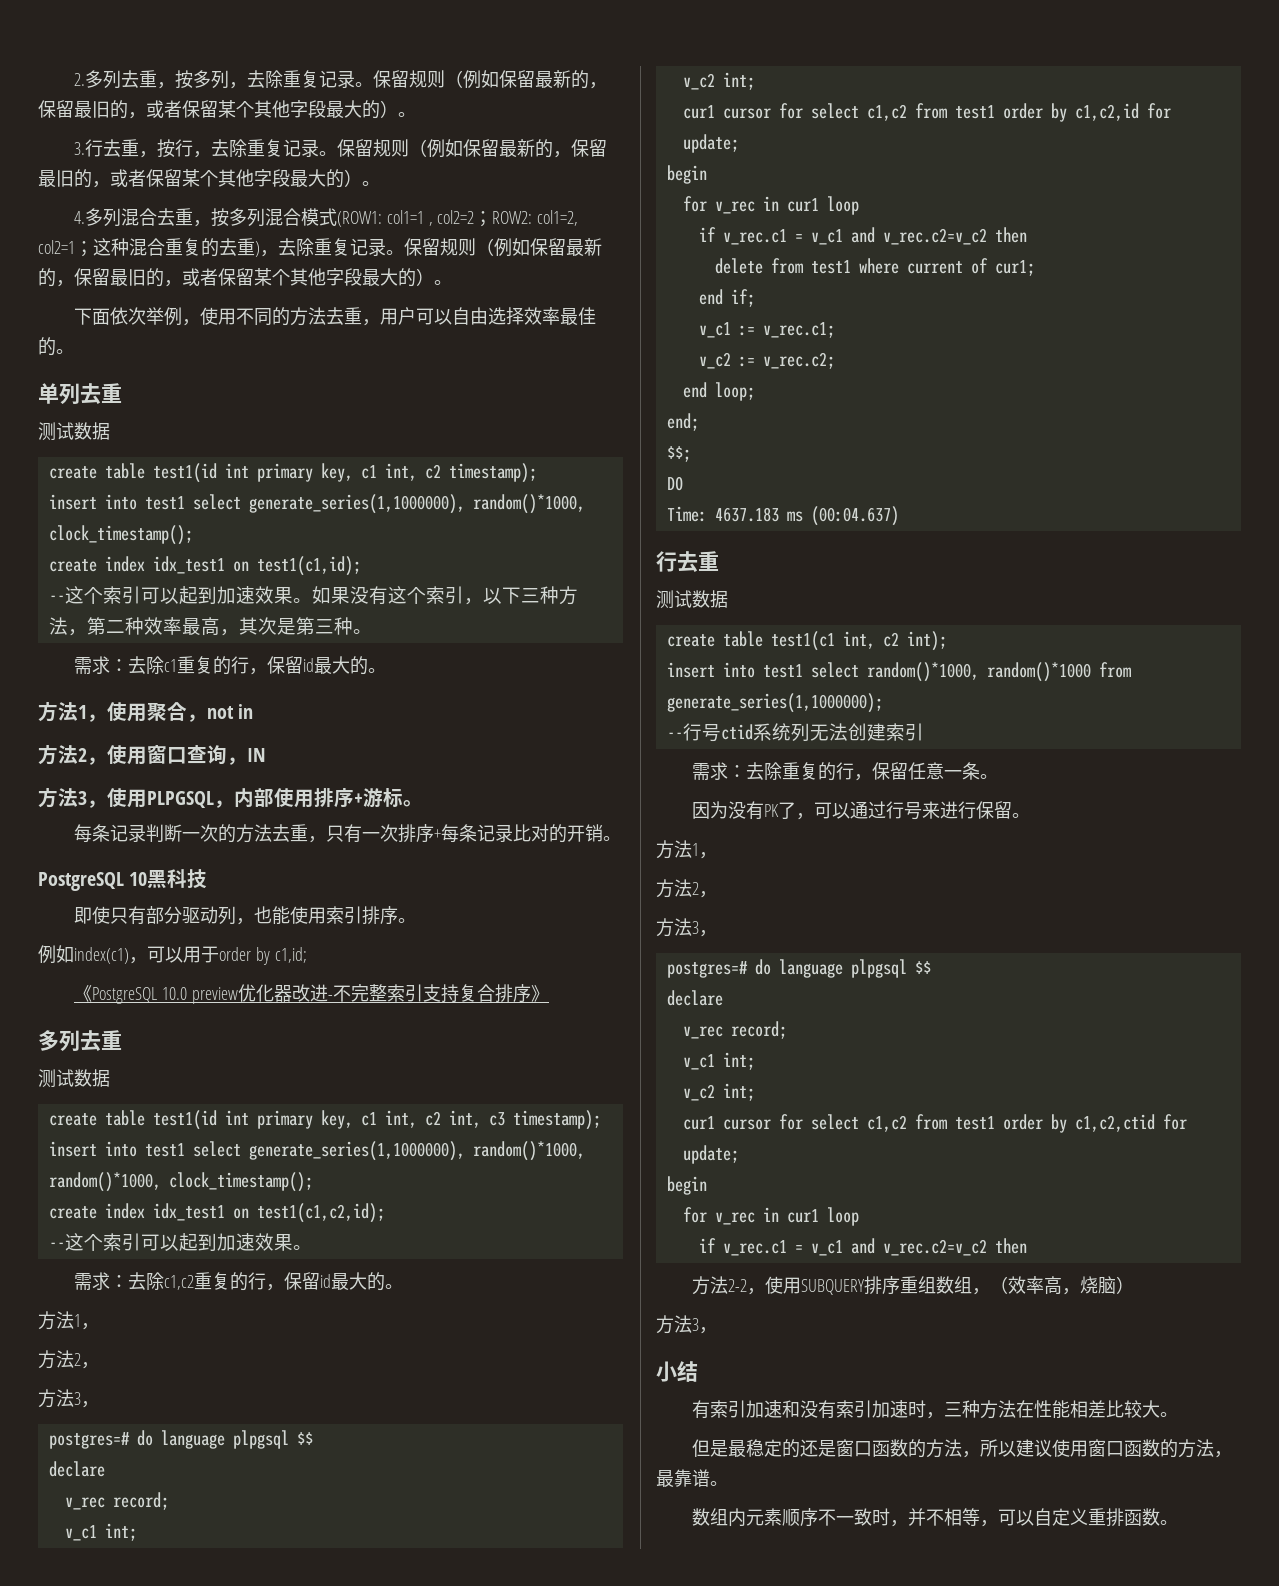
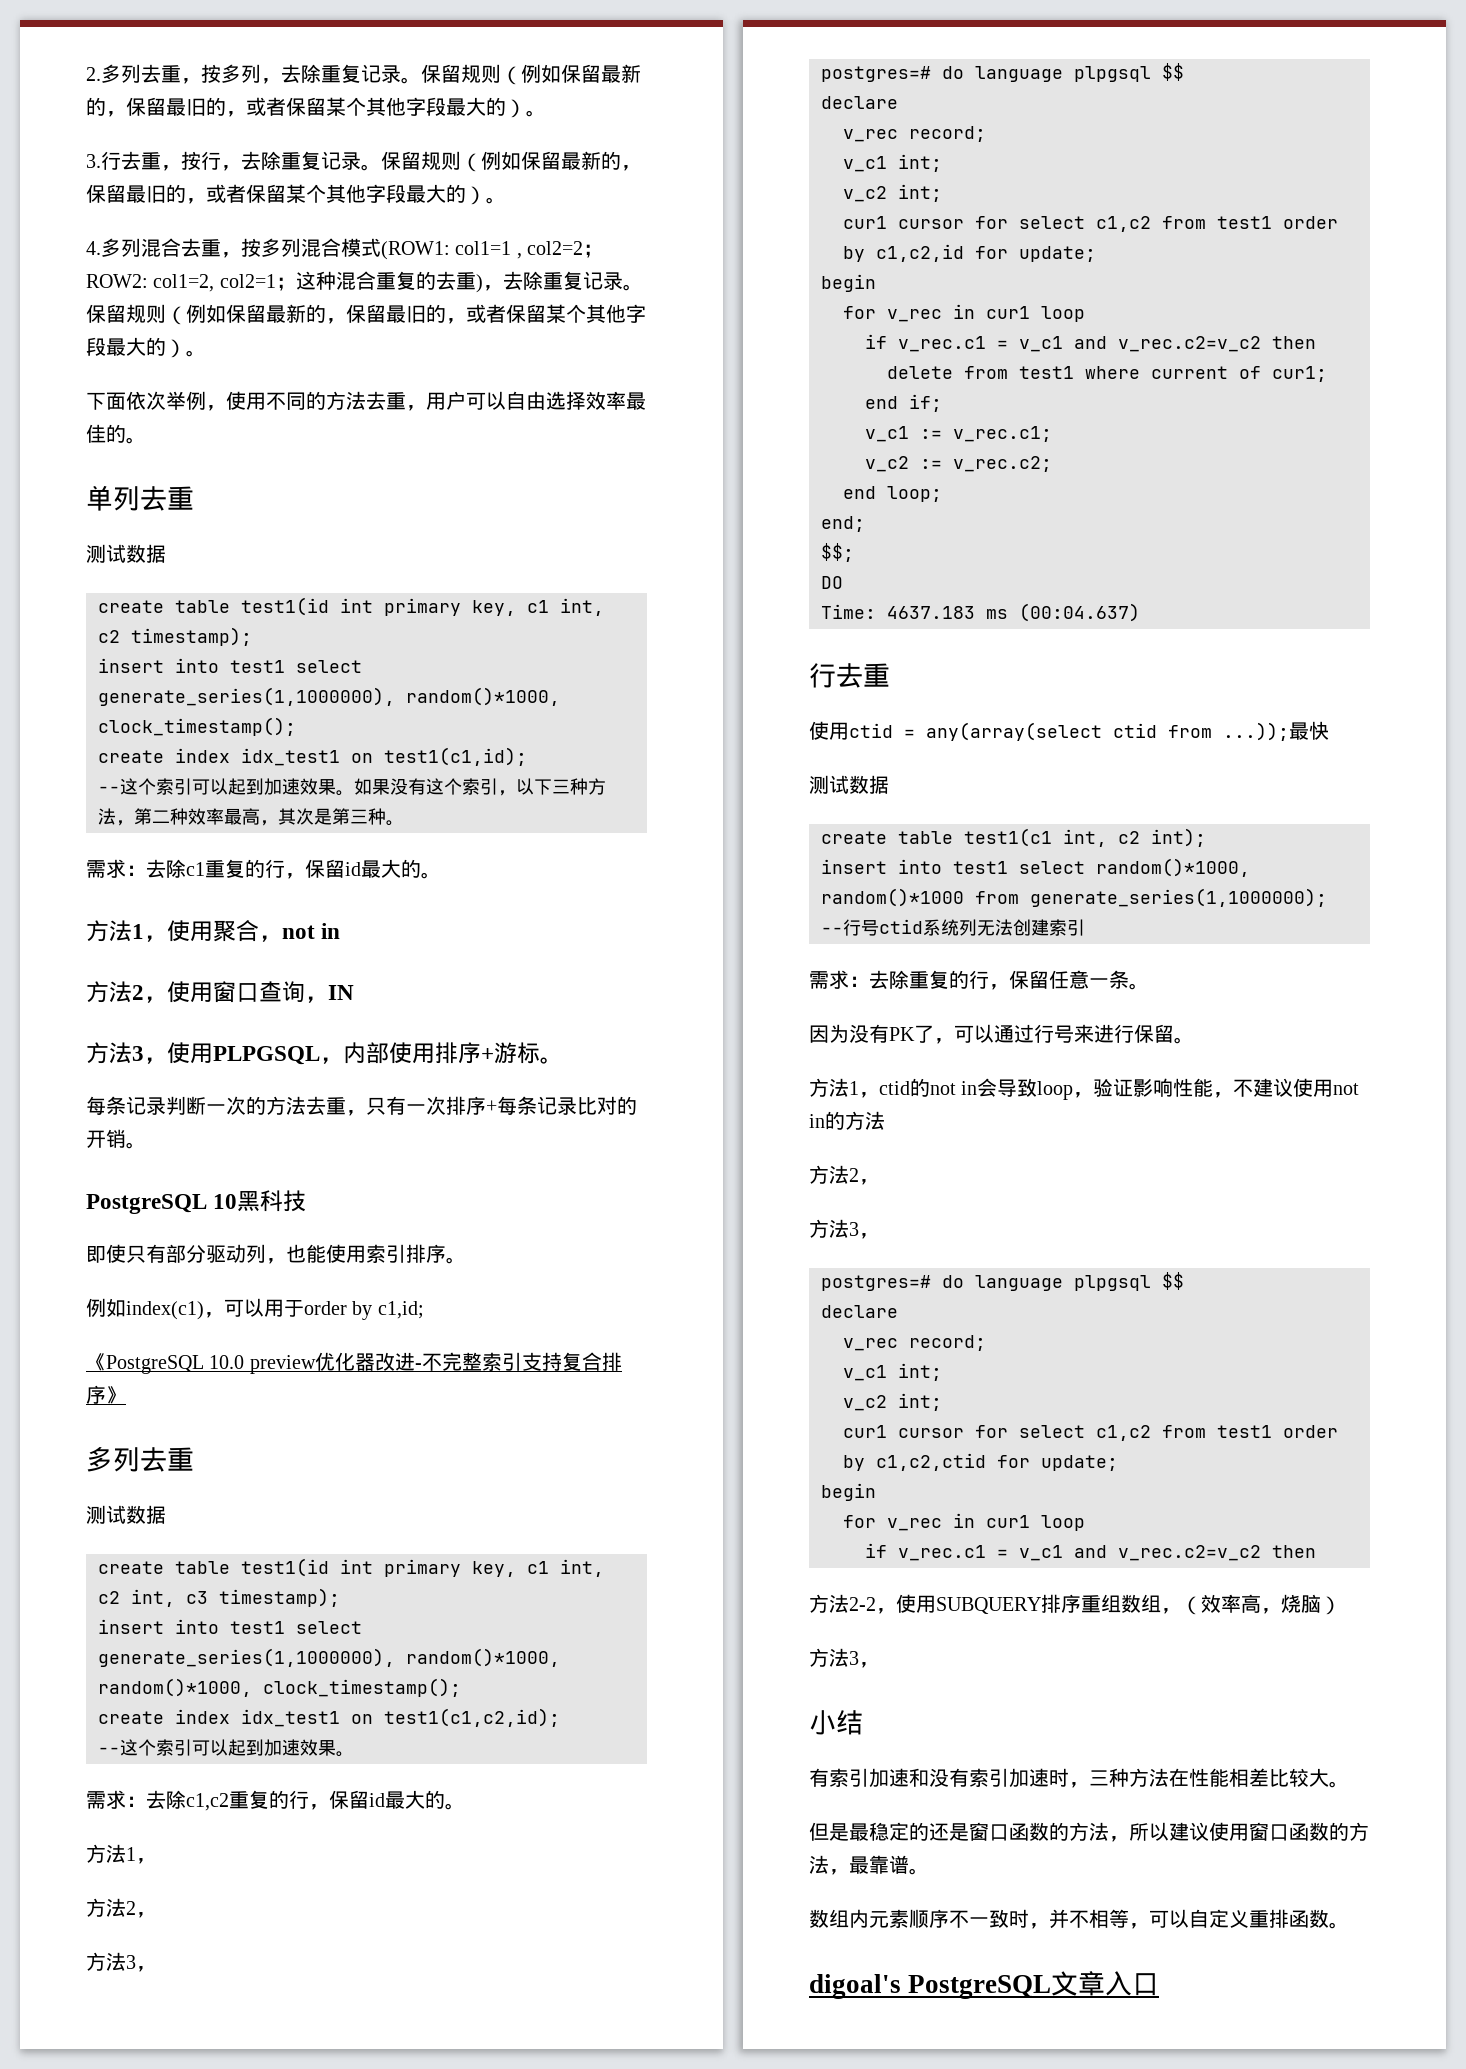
+ 使用ctid = any(array(select ctid from ...));最快
  因为没有PK了，可以通过行号来进行保留。
- 方法1，
+ 方法1，ctid的not in会导致loop，验证影响性能，不建议使用not in的方法
+ digoal's PostgreSQL文章入口

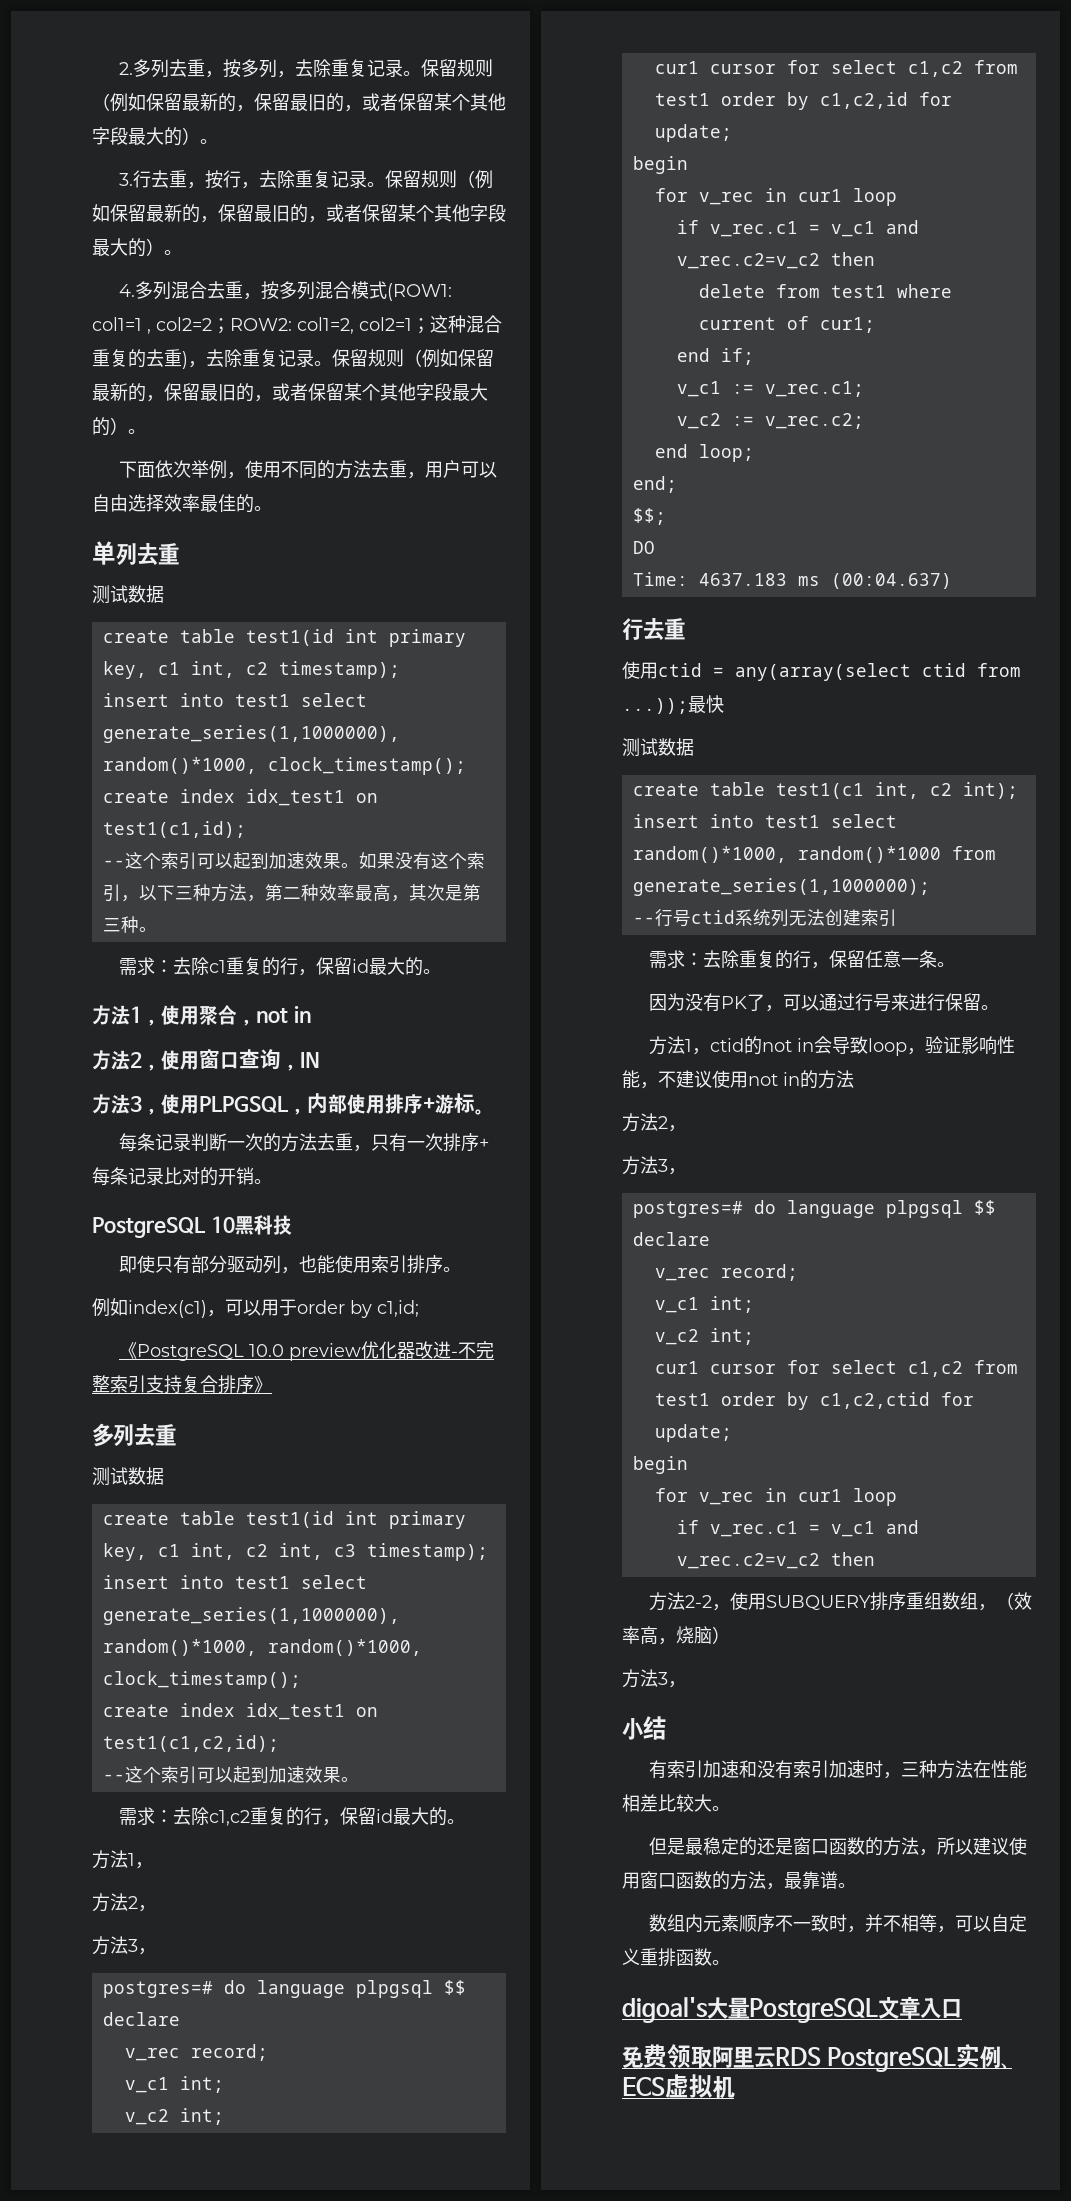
- digoal's PostgreSQL文章入口
+ digoal's大量PostgreSQL文章入口
+ 免费领取阿里云RDS PostgreSQL实例、ECS虚拟机

